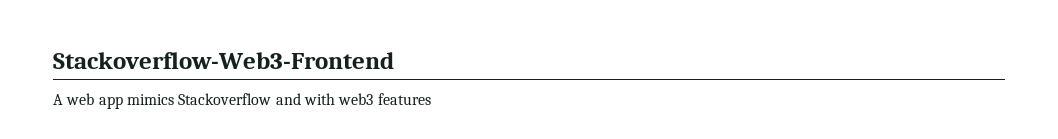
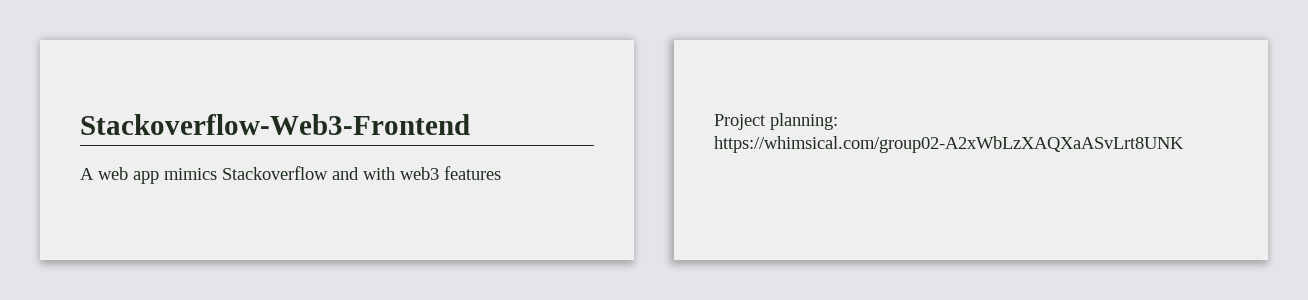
+ Project planning: https://whimsical.com/group02-A2xWbLzXAQXaASvLrt8UNK

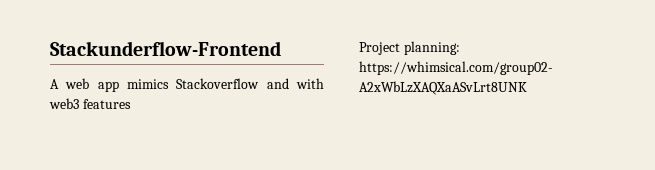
- Stackoverflow-Web3-Frontend
+ Stackunderflow-Frontend

